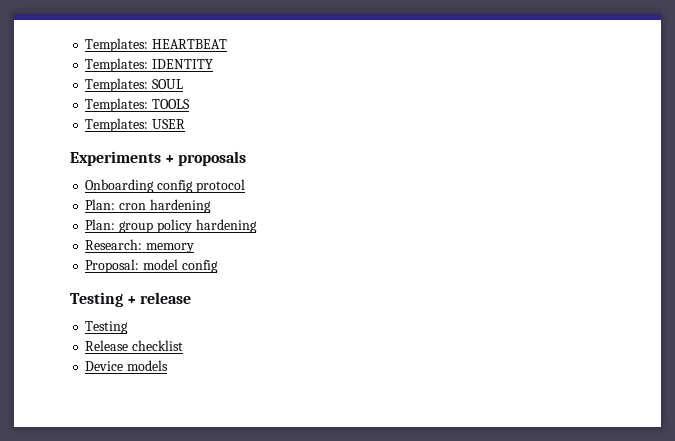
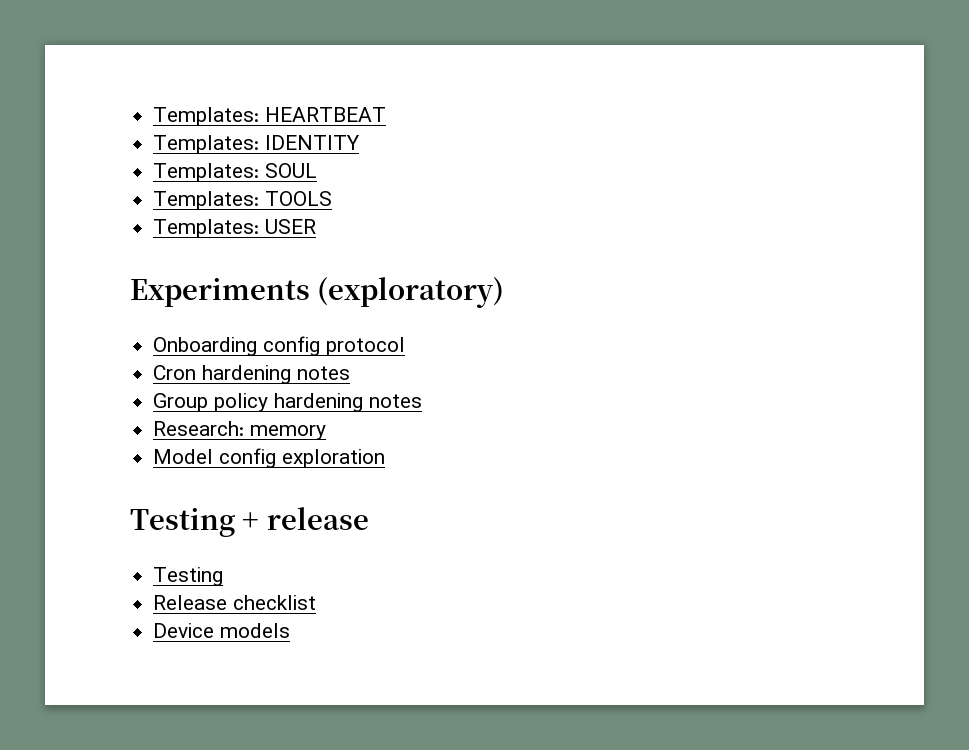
- Experiments + proposals
+ Experiments (exploratory)
- Plan: cron hardening
- Plan: group policy hardening
+ Cron hardening notes
+ Group policy hardening notes
- Proposal: model config
+ Model config exploration

